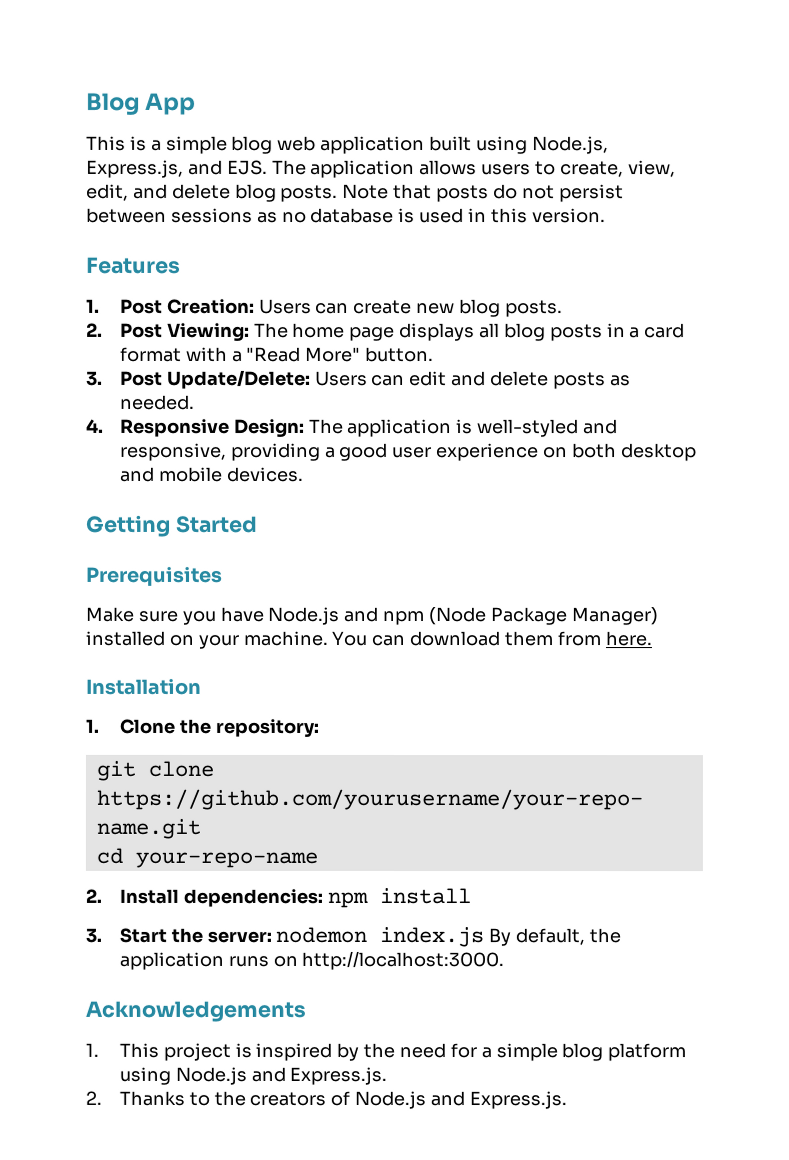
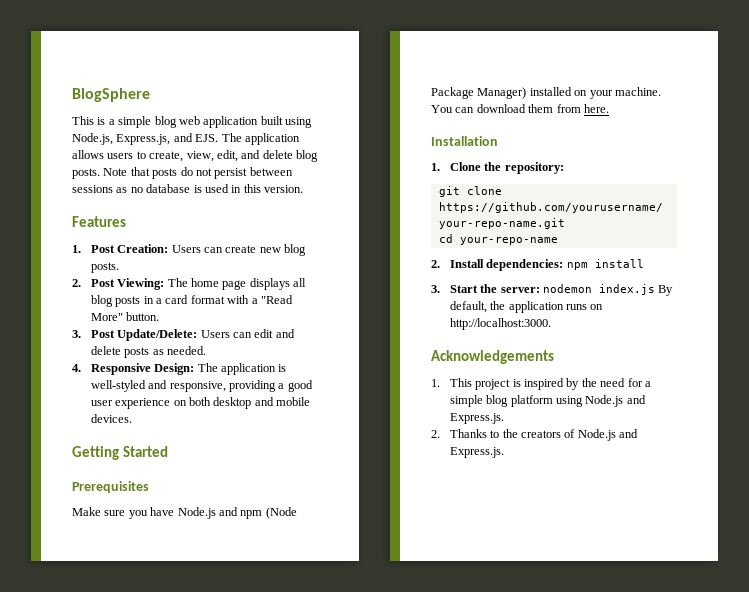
- Blog App
+ BlogSphere

